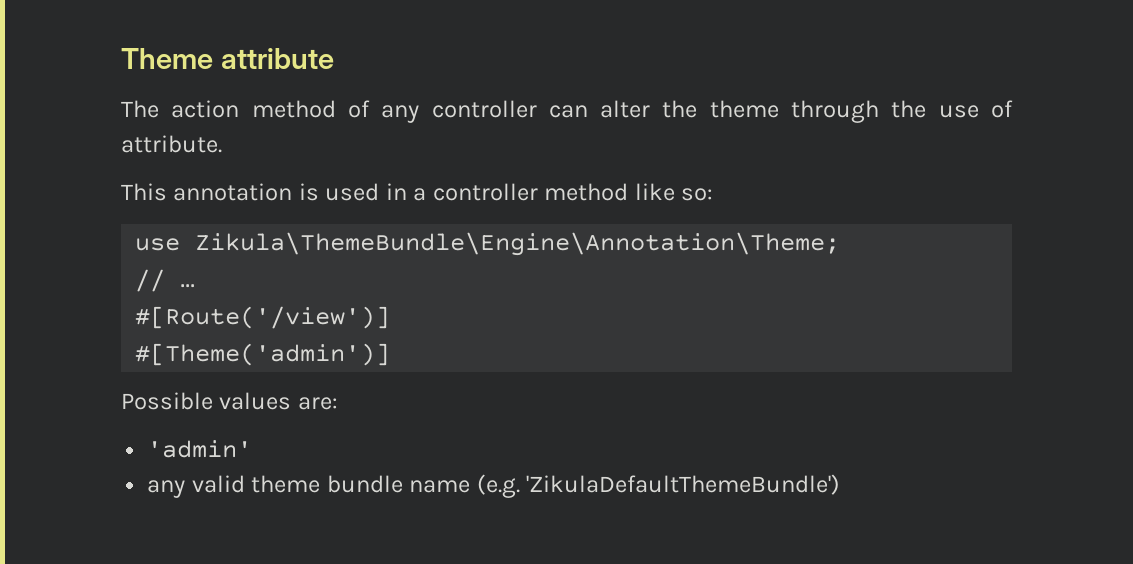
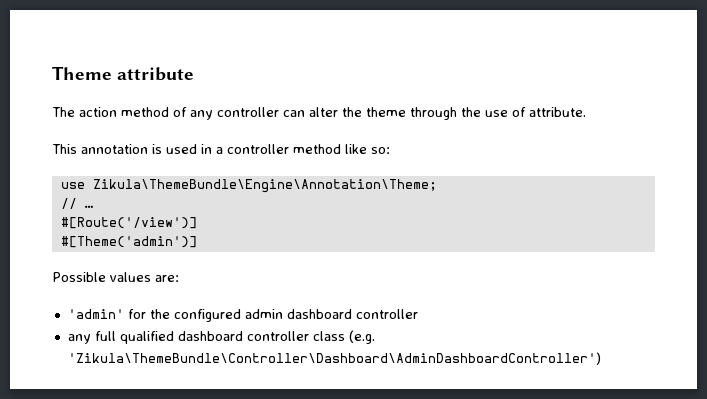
- 'admin'
- any valid theme bundle name (e.g. 'ZikulaDefaultThemeBundle')
+ 'admin' for the configured admin dashboard controller
+ any full qualified dashboard controller class (e.g. 'Zikula\ThemeBundle\Controller\Dashboard\AdminDashboardController')

